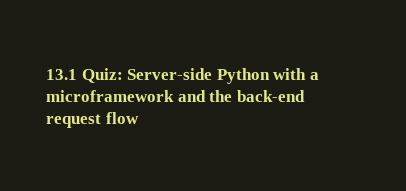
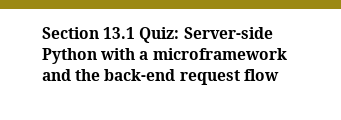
- 13.1 Quiz: Server-side Python with a microframework and the back-end request flow
+ Section 13.1 Quiz: Server-side Python with a microframework and the back-end request flow

